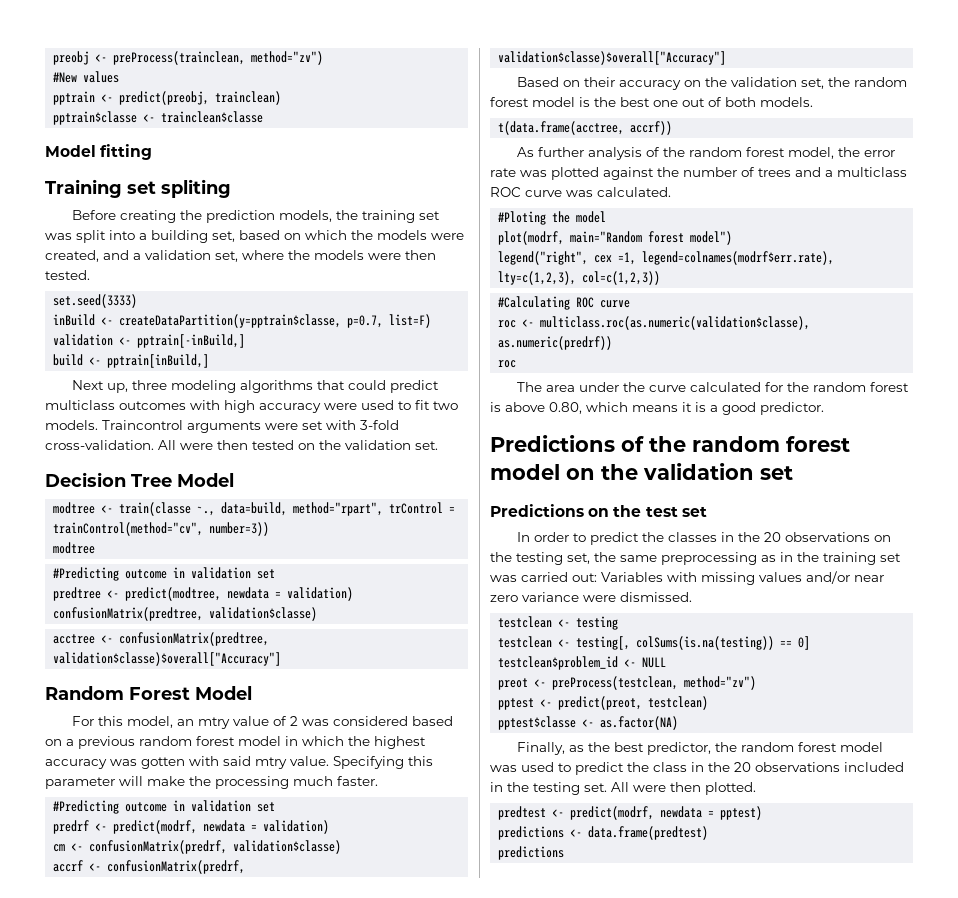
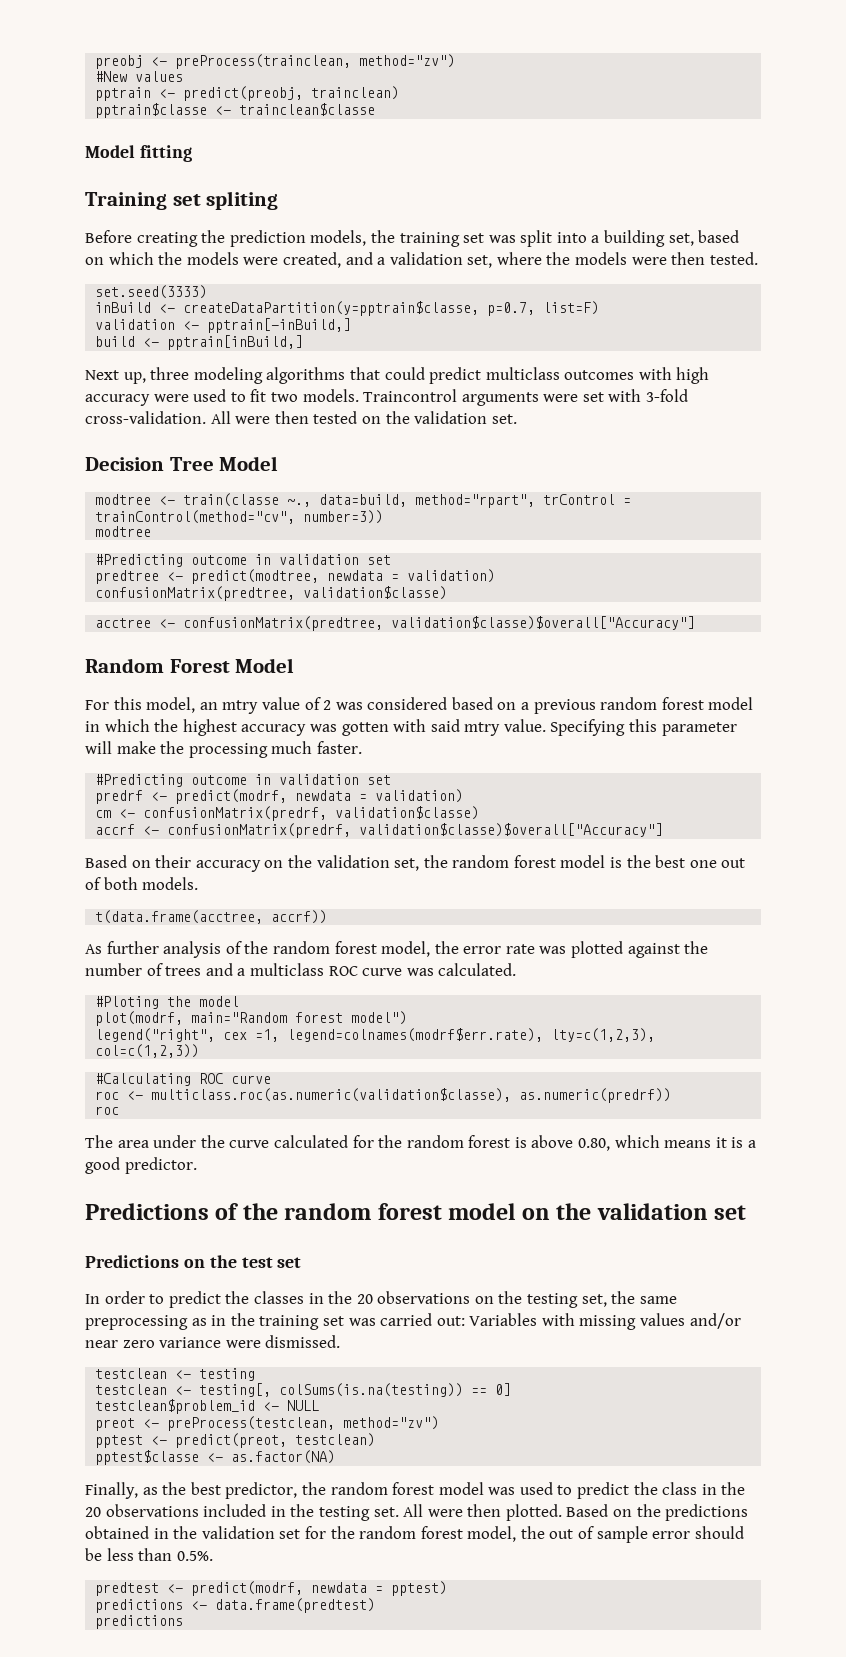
+ Based on the predictions obtained in the validation set for the random forest model, the out of sample error should be less than 0.5%.

